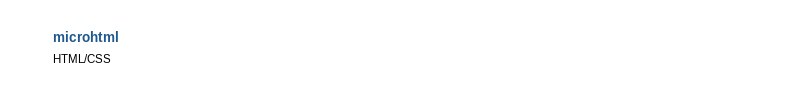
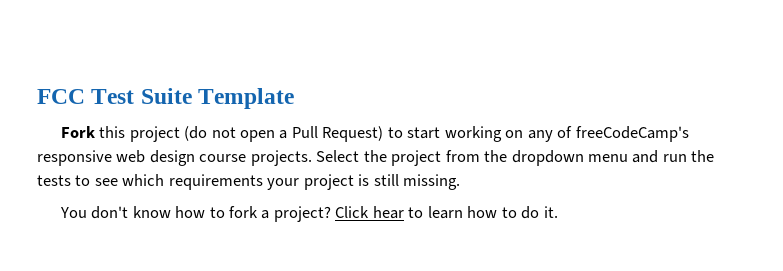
- microhtml
- HTML/CSS
+ FCC Test Suite Template
+ Fork this project (do not open a Pull Request) to start working on any of freeCodeCamp's responsive web design course projects. Select the project from the dropdown menu and run the tests to see which requirements your project is still missing.
+ You don't know how to fork a project? Click hear to learn how to do it.

